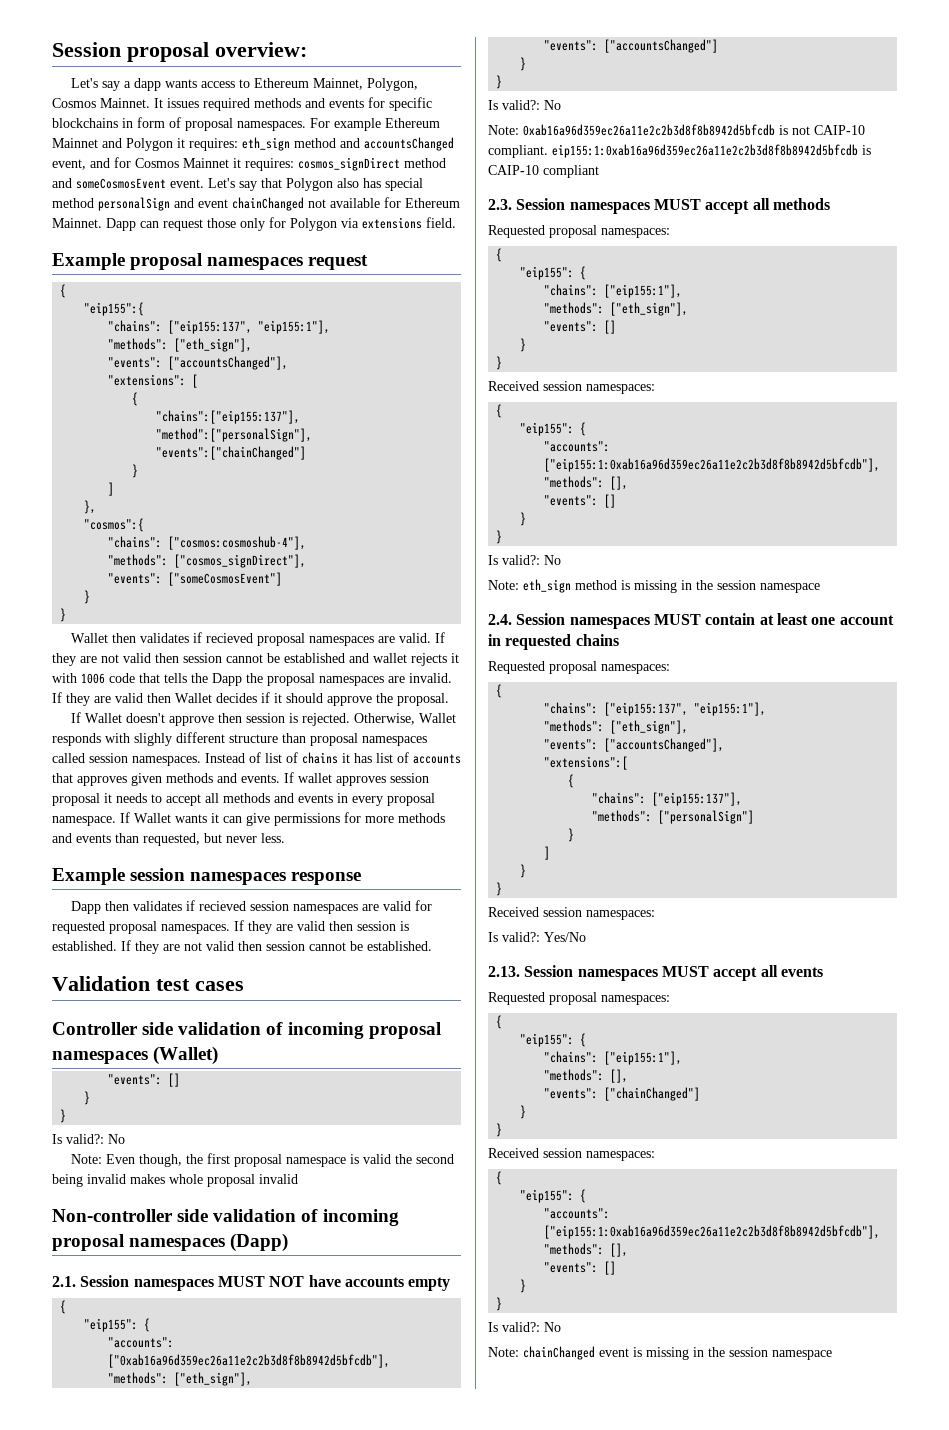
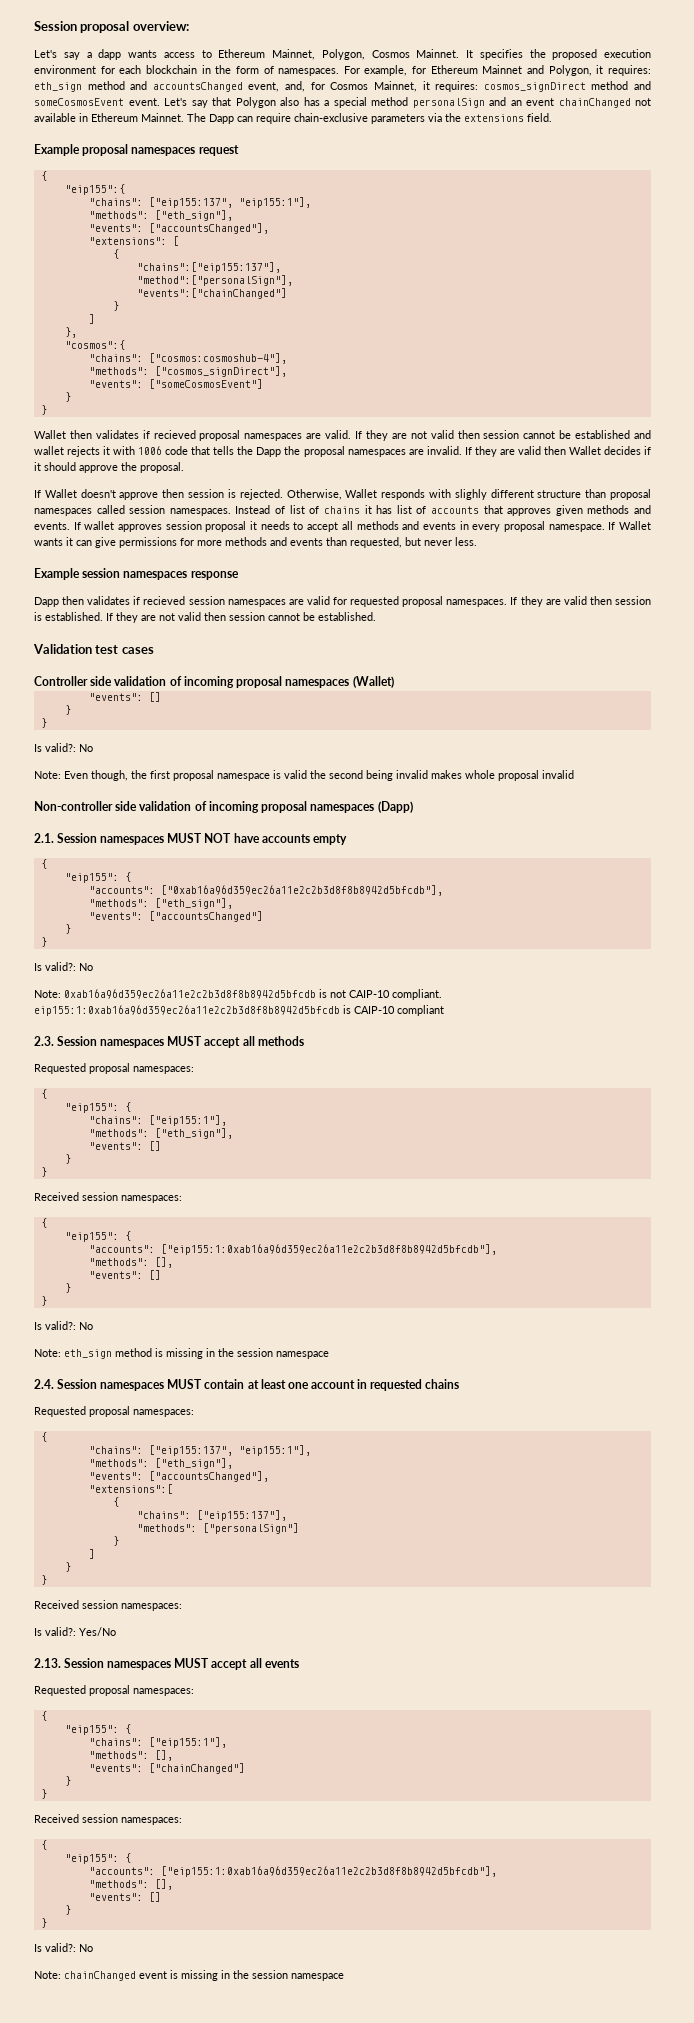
- It issues required methods and events for specific blockchains in form of proposal namespaces.
+ It specifies the proposed execution environment for each blockchain in the form of namespaces.
- For example Ethereum Mainnet and Polygon it requires: eth_sign method and accountsChanged event, and for Cosmos Mainnet it requires: cosmos_signDirect method and someCosmosEvent event.
+ For example, for Ethereum Mainnet and Polygon, it requires: eth_sign method and accountsChanged event, and, for Cosmos Mainnet, it requires: cosmos_signDirect method and someCosmosEvent event.
- Let's say that Polygon also has special method personalSign and event chainChanged not available for Ethereum Mainnet.
+ Let's say that Polygon also has a special method personalSign and an event chainChanged not available in Ethereum Mainnet.
- Dapp can request those only for Polygon via extensions field.
+ The Dapp can require chain-exclusive parameters via the extensions field.

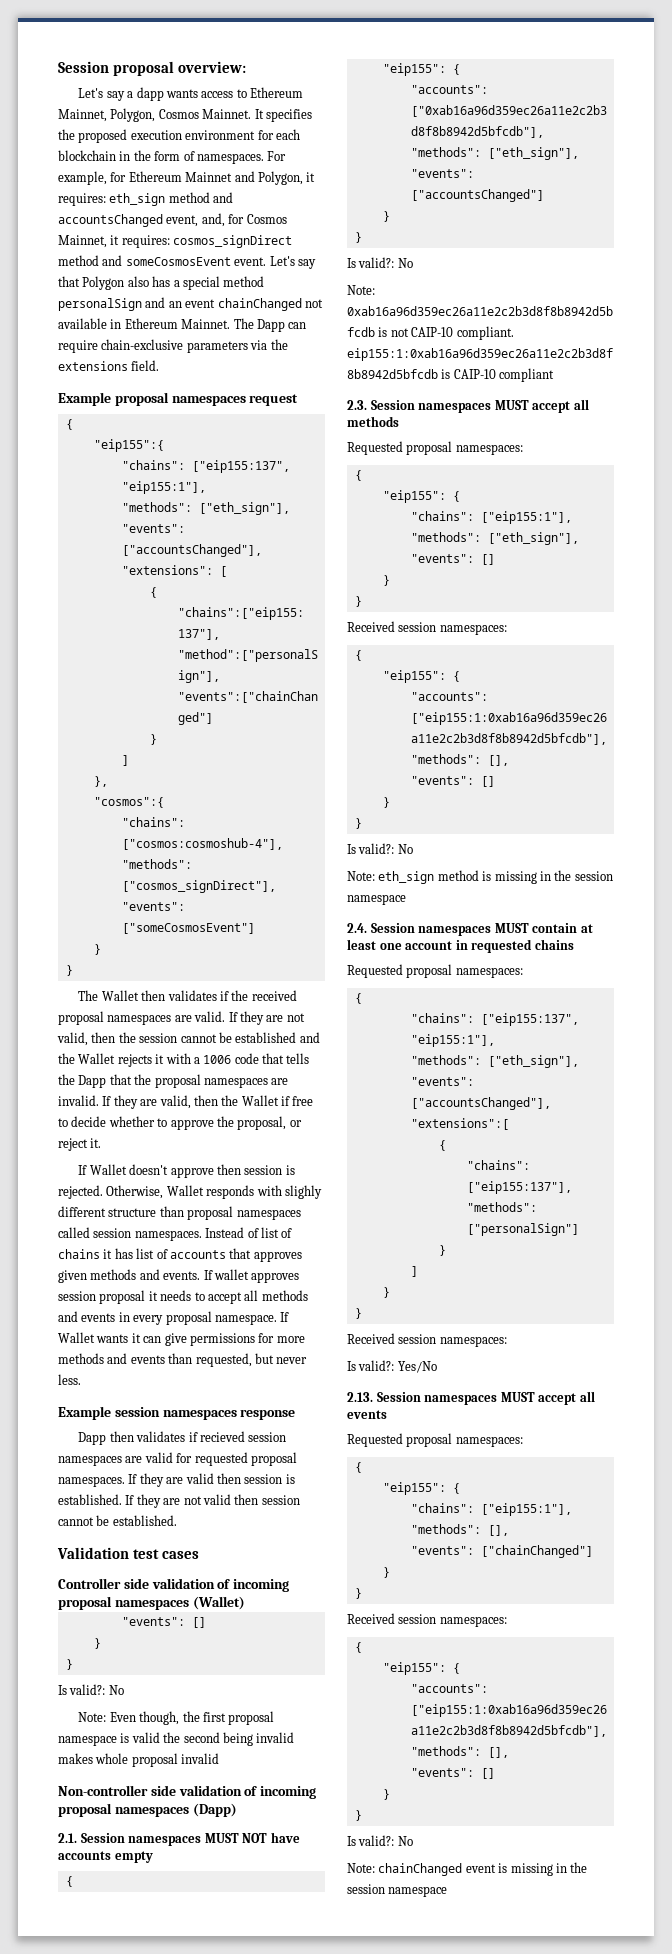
- Wallet then validates if recieved proposal namespaces are valid.
+ The Wallet then validates if the received proposal namespaces are valid.
- If they are not valid then session cannot be established and wallet rejects it with 1006 code that tells the Dapp the proposal namespaces are invalid.
+ If they are not valid, then the session cannot be established and the Wallet rejects it with a 1006 code that tells the Dapp that the proposal namespaces are invalid.
- If they are valid then Wallet decides if it should approve the proposal.
+ If they are valid, then the Wallet if free to decide whether to approve the proposal, or reject it.

